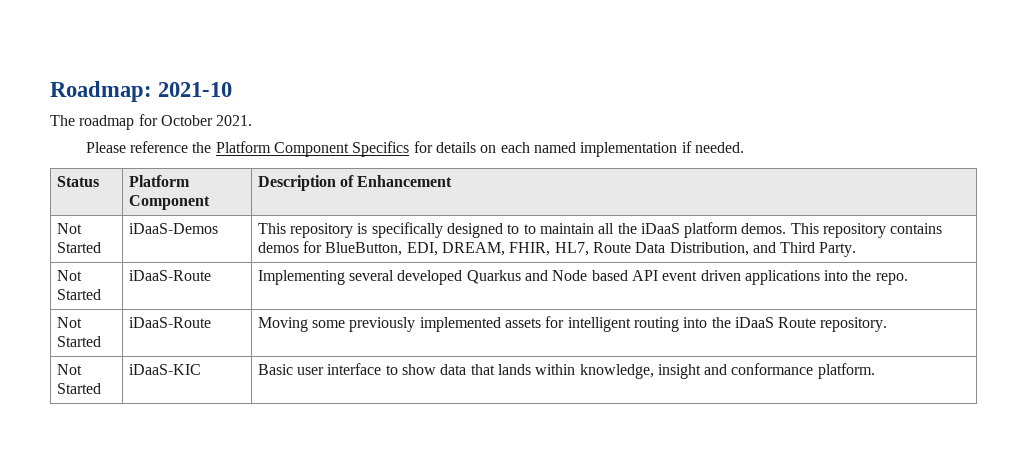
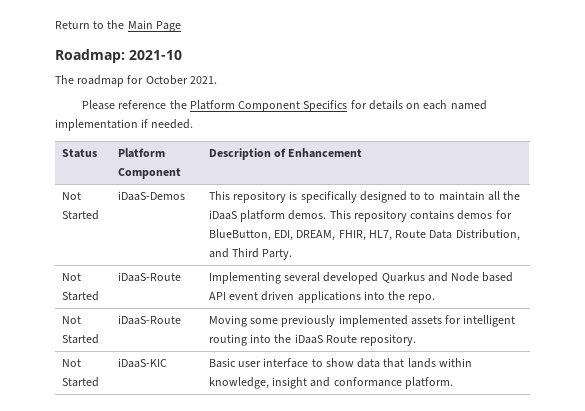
+ Return to the Main Page

